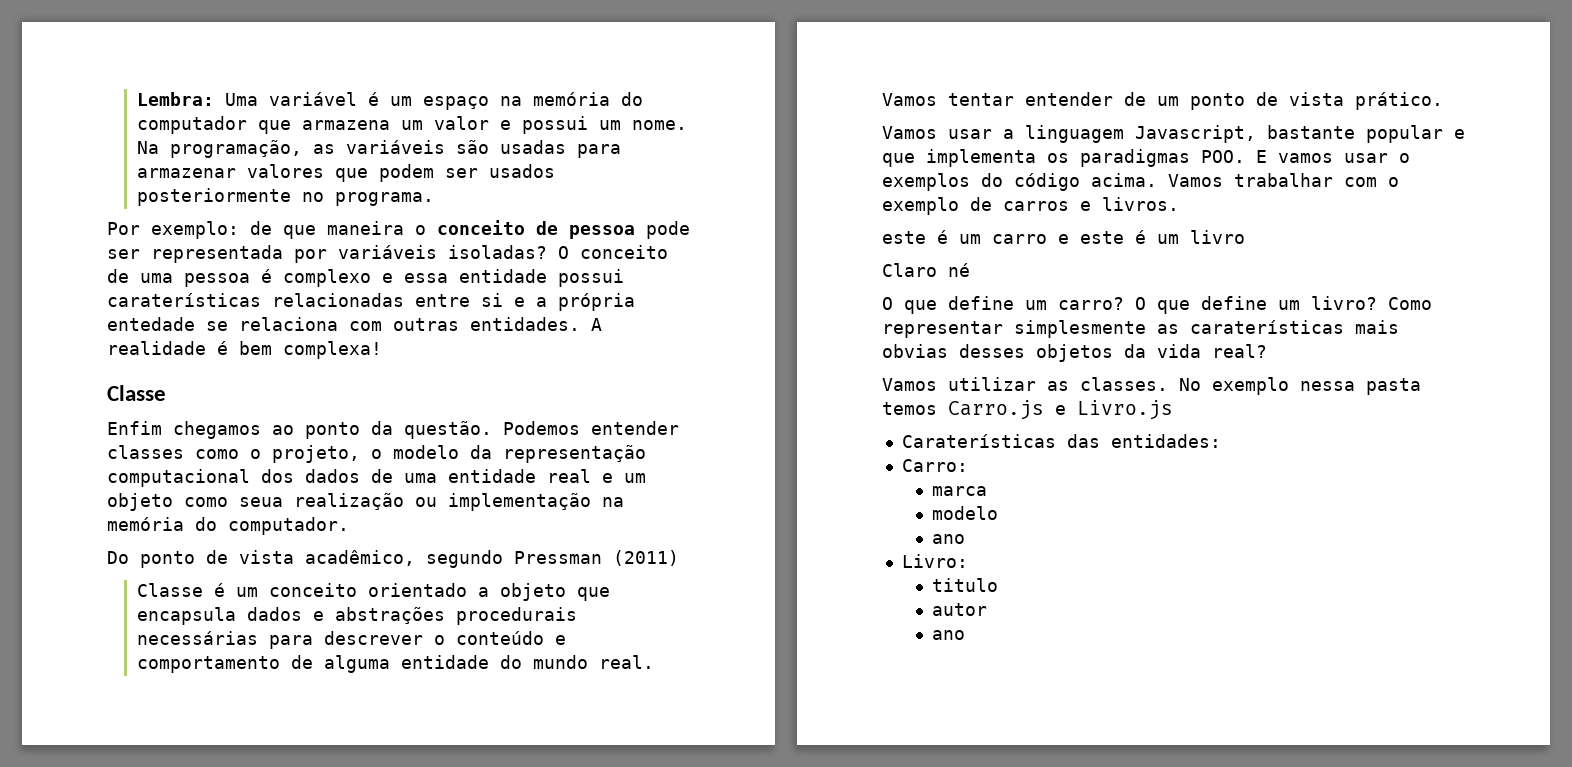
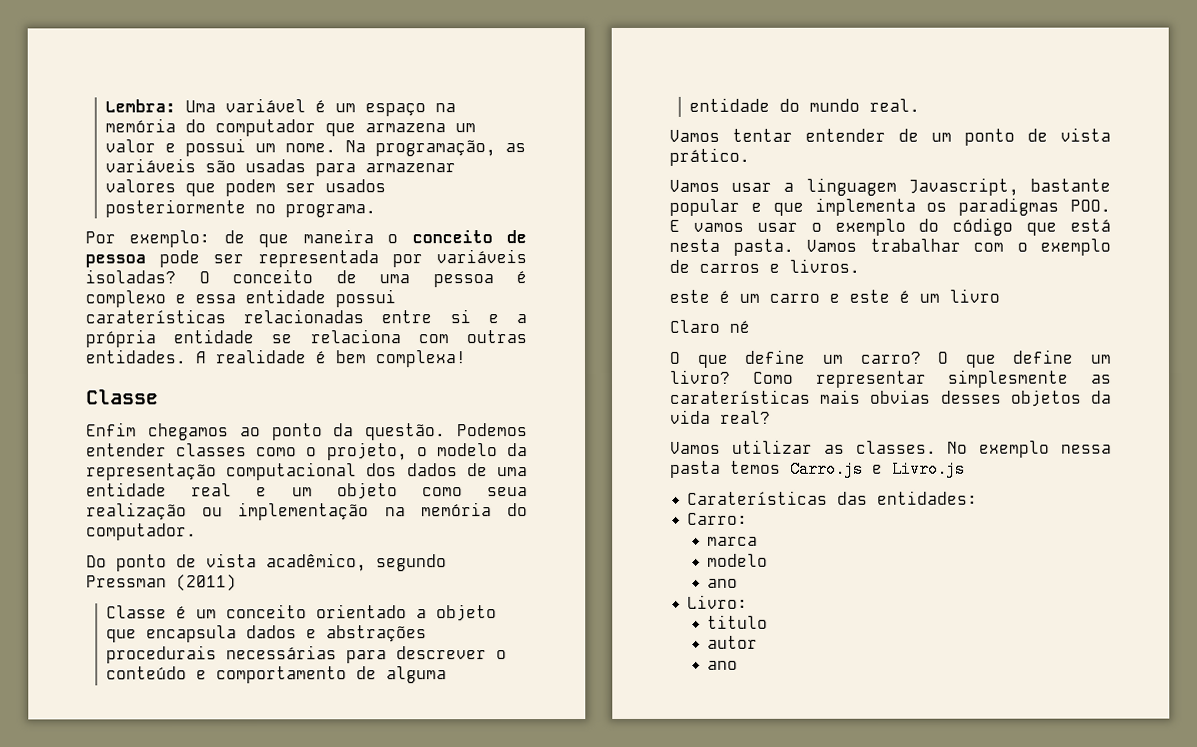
- O conceito de uma pessoa é complexo e essa entidade possui caraterísticas relacionadas entre si e a própria entedade se relaciona com outras entidades.
+ O conceito de uma pessoa é complexo e essa entidade possui caraterísticas relacionadas entre si e a própria entidade se relaciona com outras entidades.
- Vamos usar a linguagem Javascript, bastante popular e que implementa os paradigmas POO. E vamos usar o exemplos do código acima.
+ Vamos usar a linguagem Javascript, bastante popular e que implementa os paradigmas POO. E vamos usar o exemplo do código que está nesta pasta.

